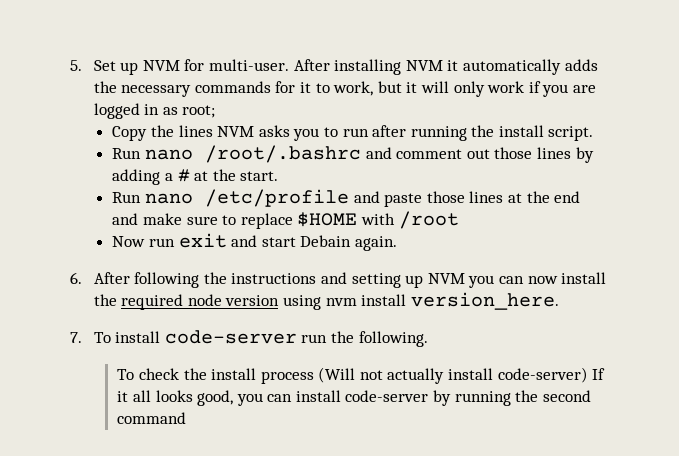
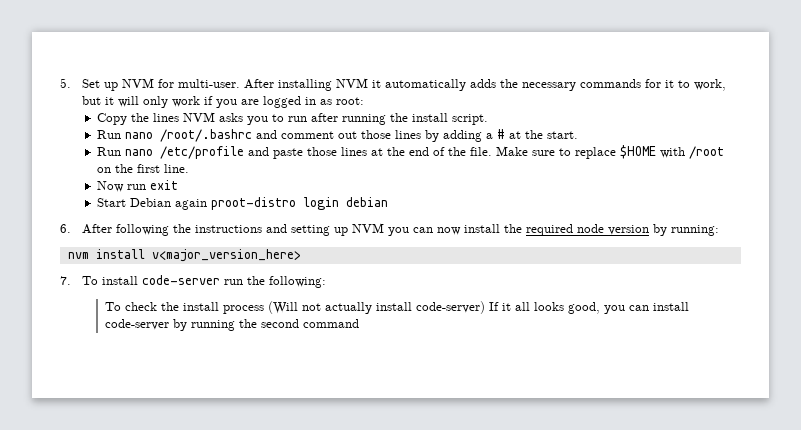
- After installing NVM it automatically adds the necessary commands for it to work, but it will only work if you are logged in as root;
+ After installing NVM it automatically adds the necessary commands for it to work, but it will only work if you are logged in as root:
- Run nano /etc/profile and paste those lines at the end and make sure to replace $HOME with /root
+ Run nano /etc/profile and paste those lines at the end of the file. Make sure to replace $HOME with /root on the first line.
- Now run exit and start Debain again.
+ Now run exit
+ Start Debian again proot-distro login debian
- 6. After following the instructions and setting up NVM you can now install the required node version using nvm install version_here.
+ 6. After following the instructions and setting up NVM you can now install the required node version by running:
+ nvm install v<major_version_here>
- 7. To install code-server run the following.
+ 7. To install code-server run the following:

